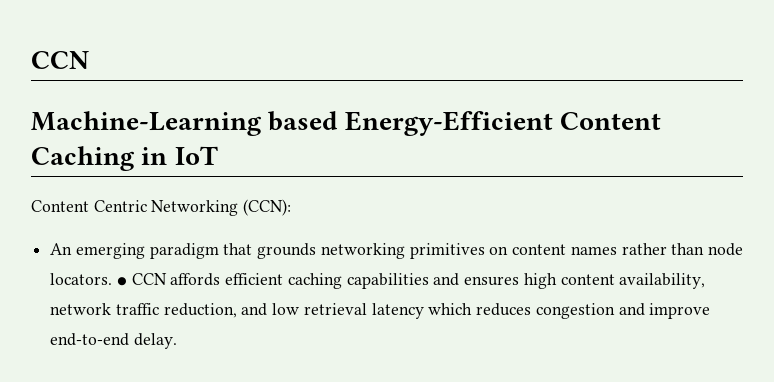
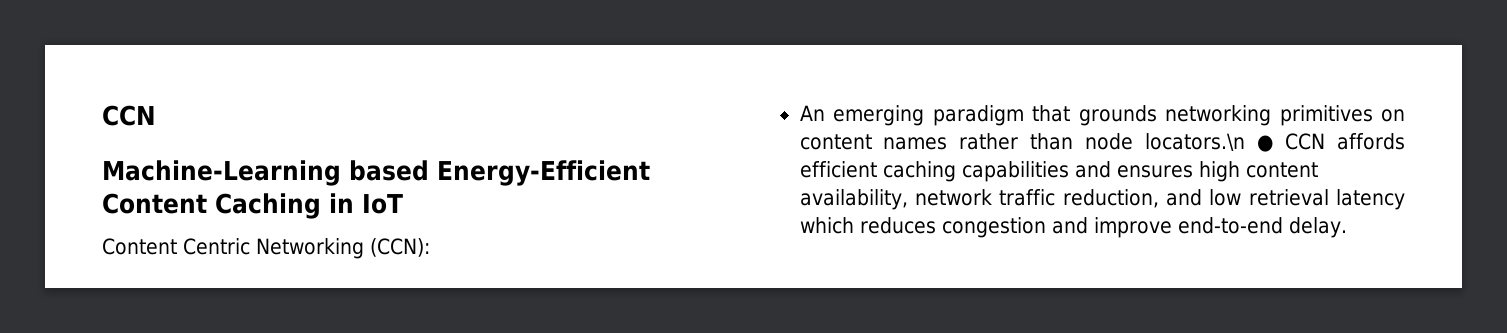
- An emerging paradigm that grounds networking primitives on content names rather than node locators. ● CCN affords efficient caching capabilities and ensures high content availability, network traffic reduction, and low retrieval latency which reduces congestion and improve end-to-end delay.
+ An emerging paradigm that grounds networking primitives on content names rather than node locators.\n ● CCN affords efficient caching capabilities and ensures high content availability, network traffic reduction, and low retrieval latency which reduces congestion and improve end-to-end delay.

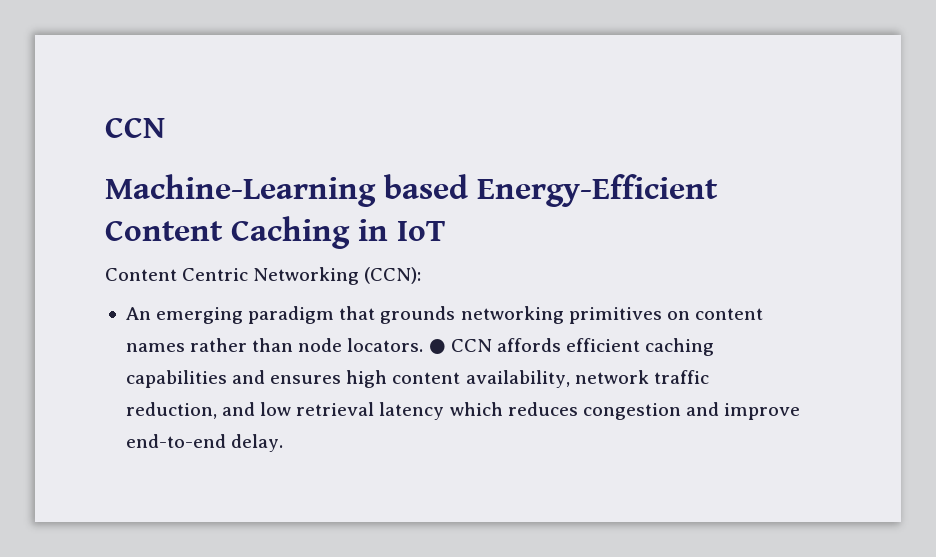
- An emerging paradigm that grounds networking primitives on content names rather than node locators.\n ● CCN affords efficient caching capabilities and ensures high content availability, network traffic reduction, and low retrieval latency which reduces congestion and improve end-to-end delay.
+ An emerging paradigm that grounds networking primitives on content names rather than node locators. ● CCN affords efficient caching capabilities and ensures high content availability, network traffic reduction, and low retrieval latency which reduces congestion and improve end-to-end delay.

